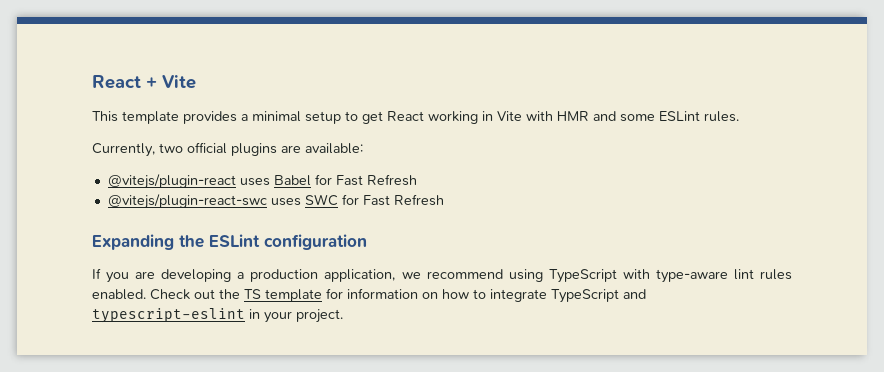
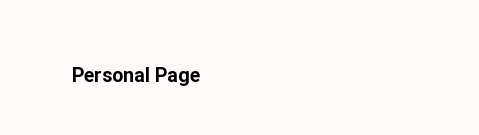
- React + Vite
- This template provides a minimal setup to get React working in Vite with HMR and some ESLint rules.
- Currently, two official plugins are available:
- @vitejs/plugin-react uses Babel for Fast Refresh
- @vitejs/plugin-react-swc uses SWC for Fast Refresh
- Expanding the ESLint configuration
- If you are developing a production application, we recommend using TypeScript with type-aware lint rules enabled. Check out the TS template for information on how to integrate TypeScript and typescript-eslint in your project.
+ Personal Page

